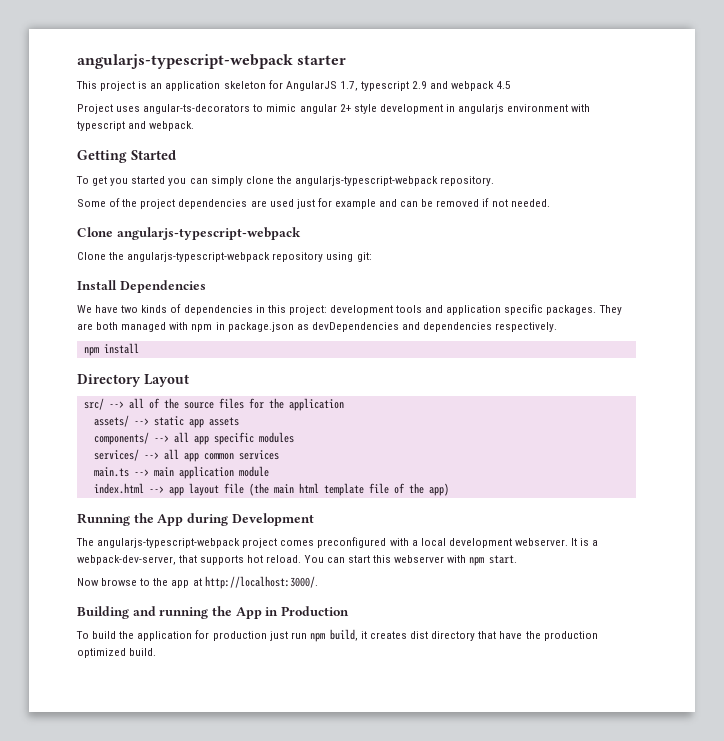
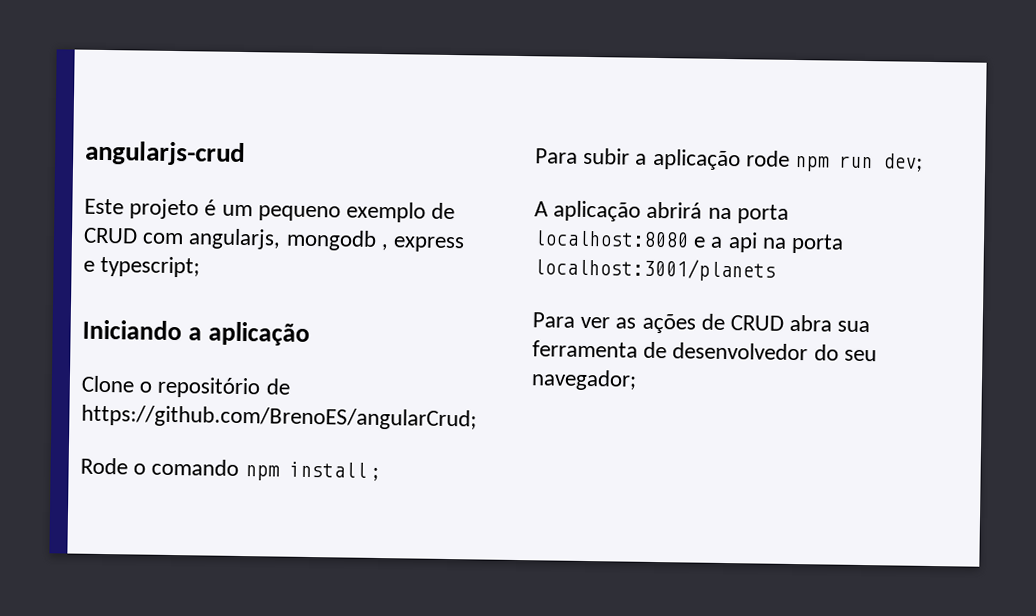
- angularjs-typescript-webpack starter
- This project is an application skeleton for AngularJS 1.7, typescript 2.9 and webpack 4.5
- Project uses angular-ts-decorators to mimic angular 2+ style development in angularjs environment with typescript and webpack.
- Getting Started
- To get you started you can simply clone the angularjs-typescript-webpack repository.
- Some of the project dependencies are used just for example and can be removed if not needed.
- Clone angularjs-typescript-webpack
- Clone the angularjs-typescript-webpack repository using git:
- Install Dependencies
- We have two kinds of dependencies in this project: development tools and application specific packages. They are both managed with npm in package.json as devDependencies and dependencies respectively.
- npm install
- Directory Layout
- src/ --> all of the source files for the application
- assets/ --> static app assets
- components/ --> all app specific modules
- services/ --> all app common services
- main.ts --> main application module
- index.html --> app layout file (the main html template file of the app)
- Running the App during Development
- The angularjs-typescript-webpack project comes preconfigured with a local development webserver. It is a webpack-dev-server, that supports hot reload. You can start this webserver with npm start.
- Now browse to the app at http://localhost:3000/.
- Building and running the App in Production
- To build the application for production just run npm build, it creates dist directory that have the production optimized build.
+ angularjs-crud
+ Este projeto é um pequeno exemplo de CRUD com angularjs, mongodb , express e typescript;
+ Iniciando a aplicação
+ Clone o repositório de https://github.com/BrenoES/angularCrud;
+ Rode o comando npm install ;
+ Para subir a aplicação rode npm run dev;
+ A aplicação abrirá na porta localhost:8080 e a api na porta localhost:3001/planets
+ Para ver as ações de CRUD abra sua ferramenta de desenvolvedor do seu navegador;

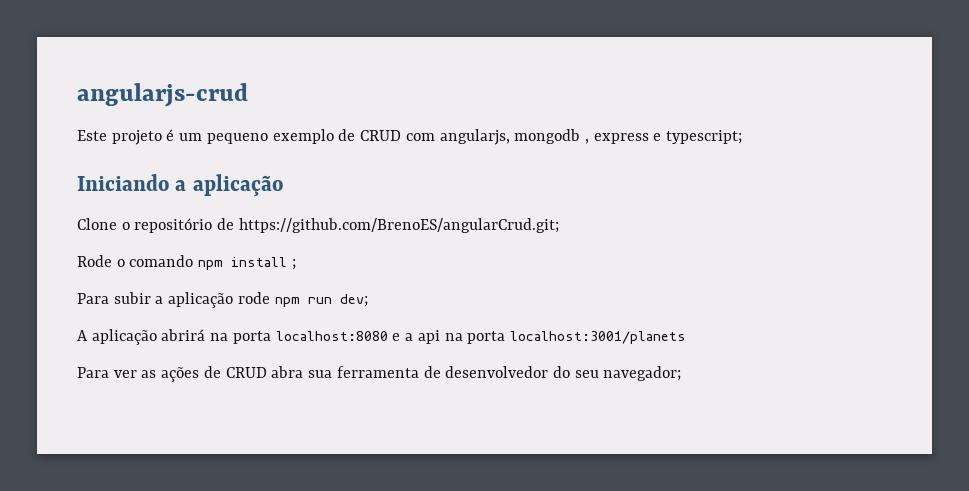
- Clone o repositório de https://github.com/BrenoES/angularCrud;
+ Clone o repositório de https://github.com/BrenoES/angularCrud.git;

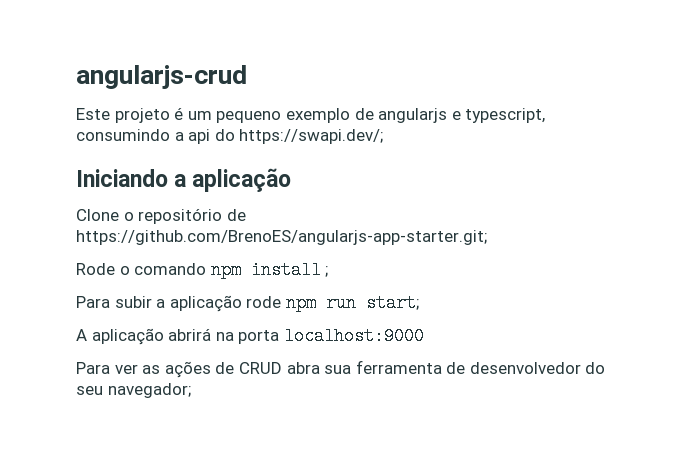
- Este projeto é um pequeno exemplo de CRUD com angularjs, mongodb , express e typescript;
+ Este projeto é um pequeno exemplo de angularjs e typescript, consumindo a api do https://swapi.dev/;
- Clone o repositório de https://github.com/BrenoES/angularCrud.git;
+ Clone o repositório de https://github.com/BrenoES/angularjs-app-starter.git;
- Para subir a aplicação rode npm run dev;
+ Para subir a aplicação rode npm run start;
- A aplicação abrirá na porta localhost:8080 e a api na porta localhost:3001/planets
+ A aplicação abrirá na porta localhost:9000

